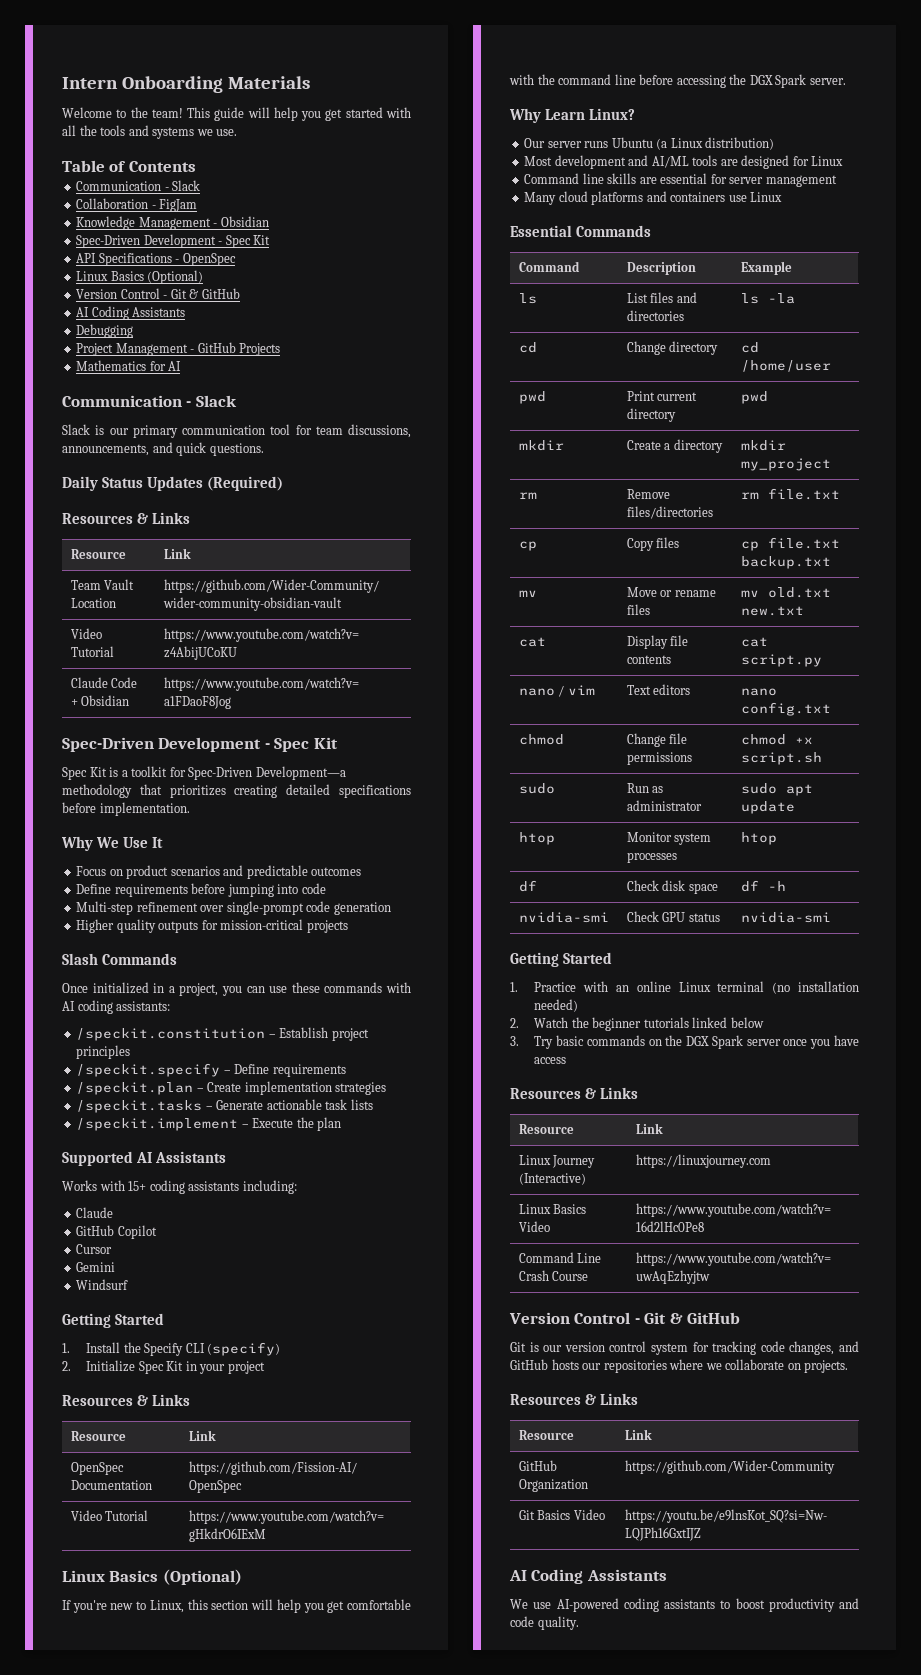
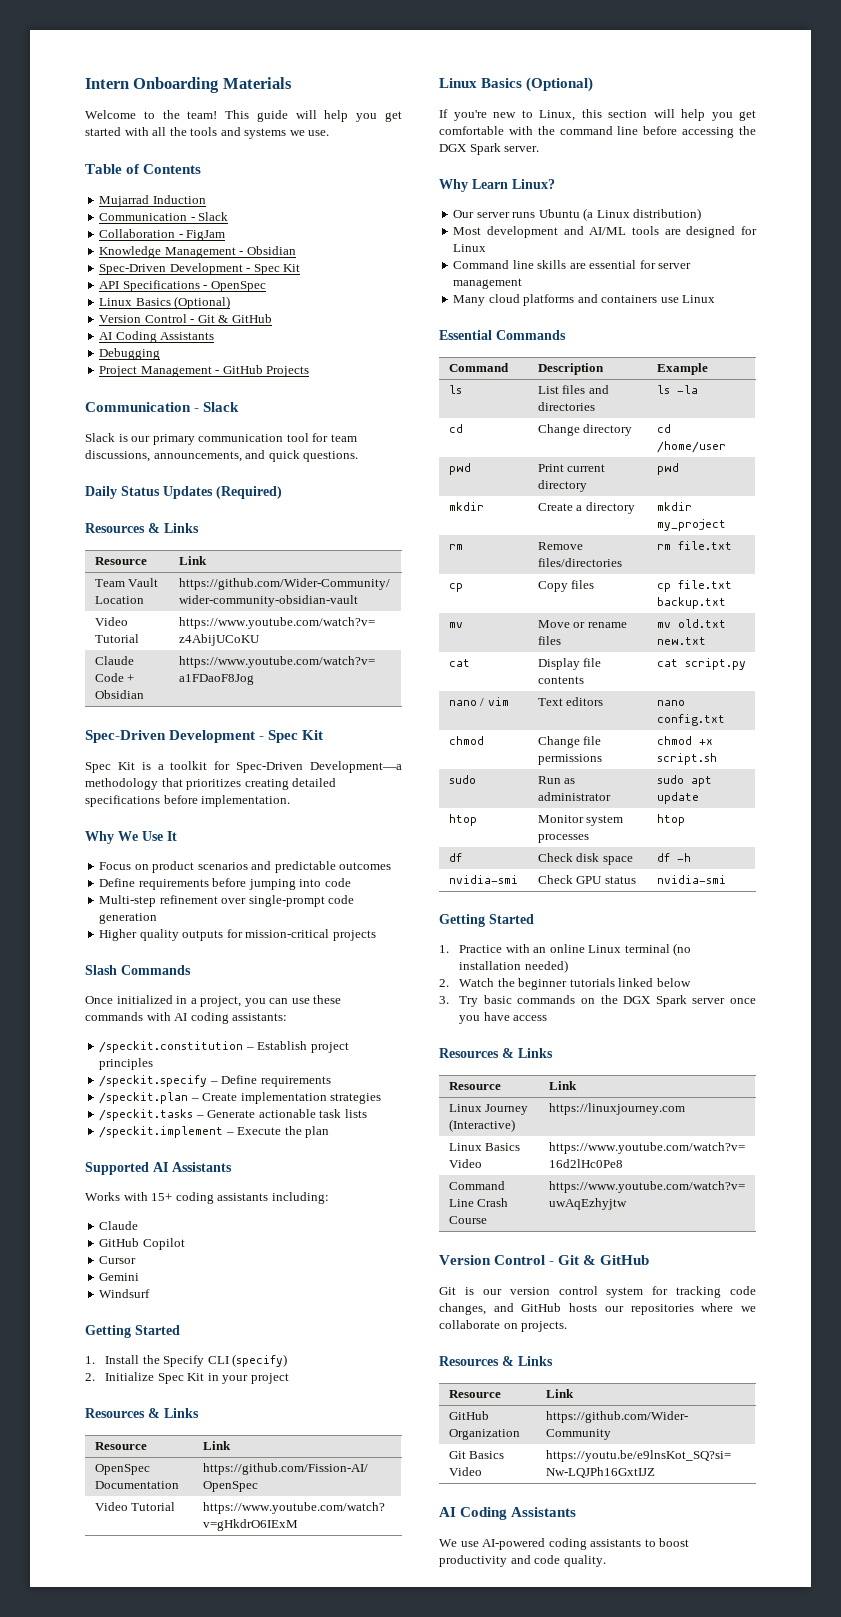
+ Mujarrad Induction
- Mathematics for AI

